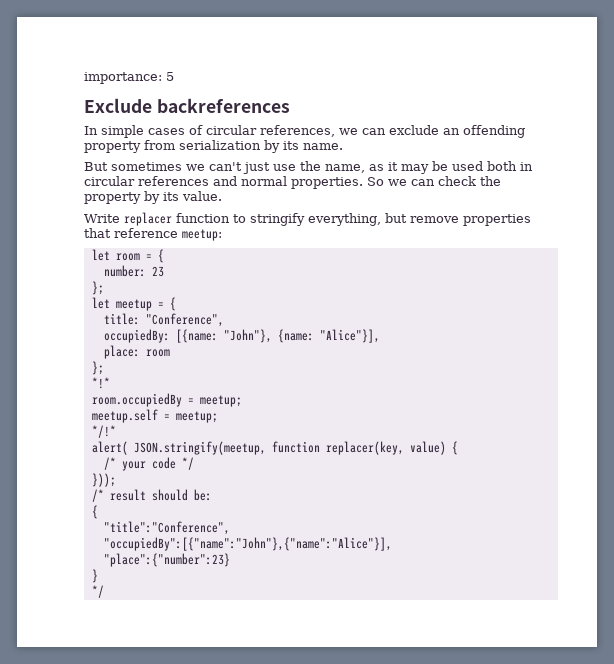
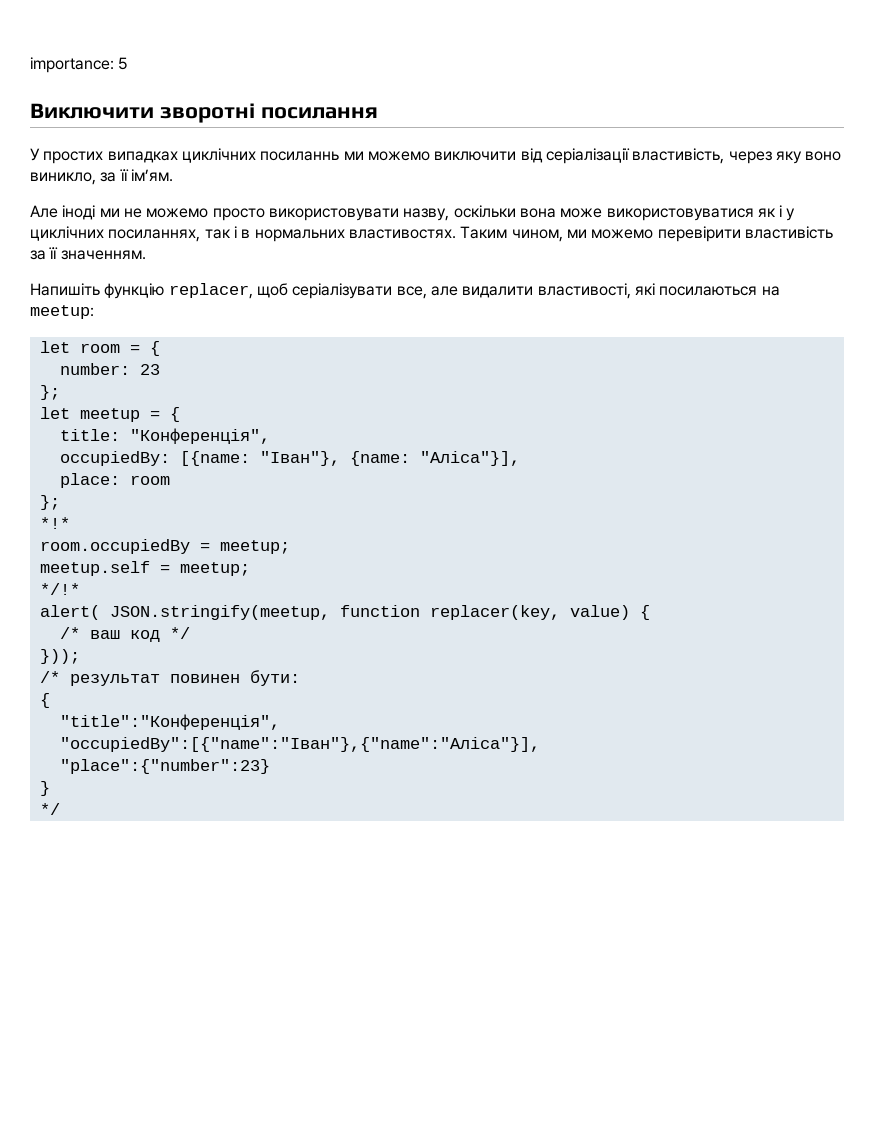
- Exclude backreferences
- In simple cases of circular references, we can exclude an offending property from serialization by its name.
- But sometimes we can't just use the name, as it may be used both in circular references and normal properties. So we can check the property by its value.
- Write replacer function to stringify everything, but remove properties that reference meetup:
+ Виключити зворотні посилання
+ У простих випадках циклічних посиланнь ми можемо виключити від серіалізації властивість, через яку воно виникло, за її ім’ям.
+ Але іноді ми не можемо просто використовувати назву, оскільки вона може використовуватися як і у циклічних посиланнях, так і в нормальних властивостях. Таким чином, ми можемо перевірити властивість за її значенням.
+ Напишіть функцію replacer, щоб серіалізувати все, але видалити властивості, які посилаються на meetup:
- title: "Conference",
+ title: "Конференція",
- occupiedBy: [{name: "John"}, {name: "Alice"}],
+ occupiedBy: [{name: "Іван"}, {name: "Аліса"}],
- /* your code */
+ /* ваш код */
- /* result should be:
+ /* результат повинен бути:
  {
- "title":"Conference",
- "occupiedBy":[{"name":"John"},{"name":"Alice"}],
+ "title":"Конференція",
+ "occupiedBy":[{"name":"Іван"},{"name":"Аліса"}],

